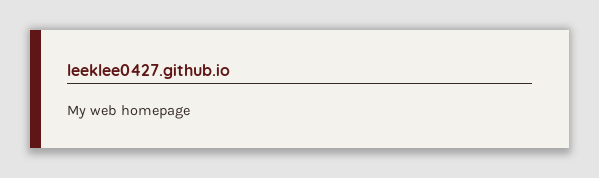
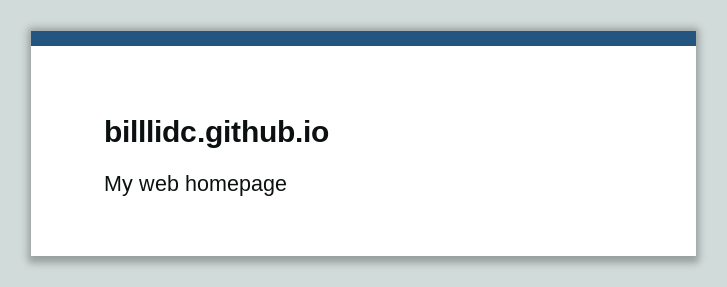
- leeklee0427.github.io
+ billlidc.github.io

